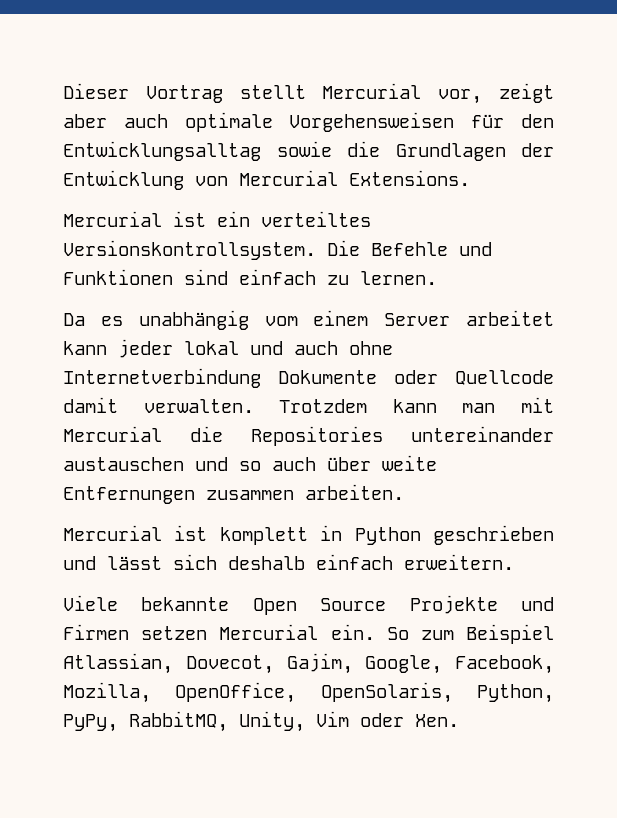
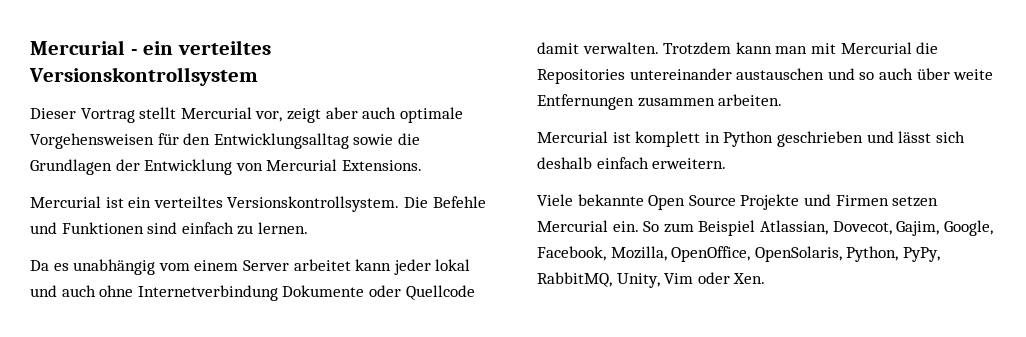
+ Mercurial - ein verteiltes Versionskontrollsystem

